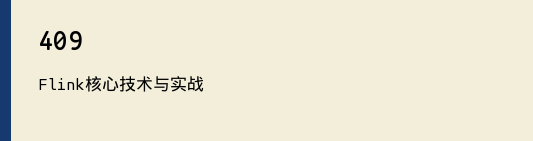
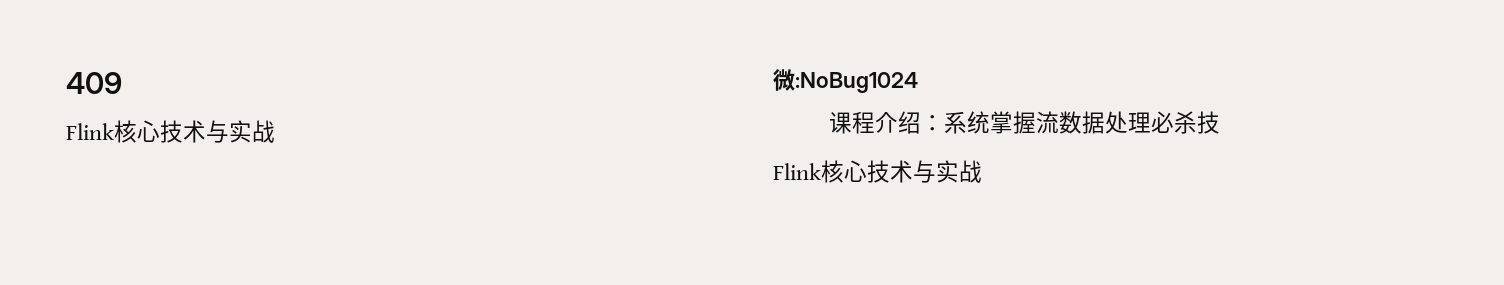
+ 微:NoBug1024
+ 课程介绍：系统掌握流数据处理必杀技
+ Flink核心技术与实战

